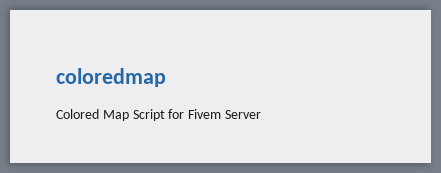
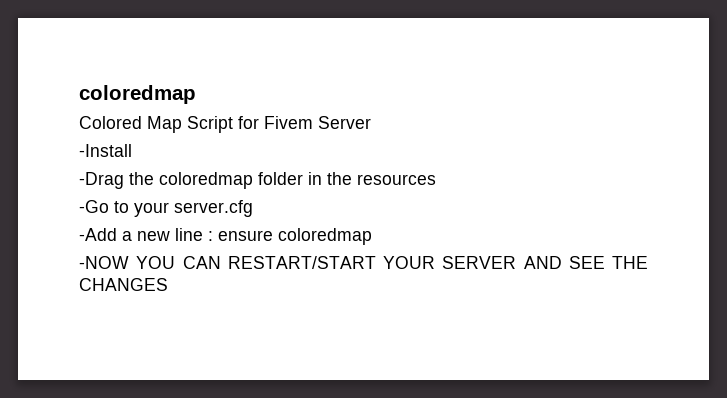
+ -Install
+ -Drag the coloredmap folder in the resources
+ -Go to your server.cfg
+ -Add a new line : ensure coloredmap
+ -NOW YOU CAN RESTART/START YOUR SERVER AND SEE THE CHANGES

